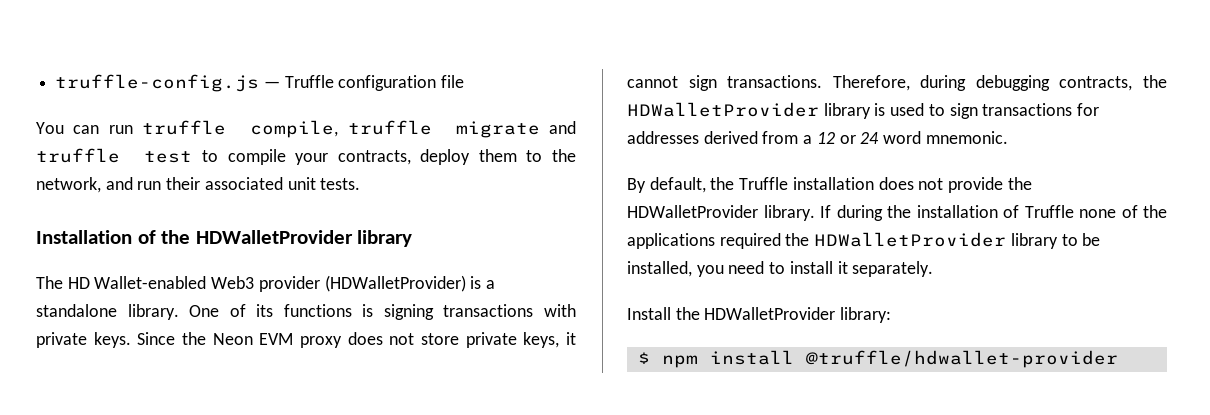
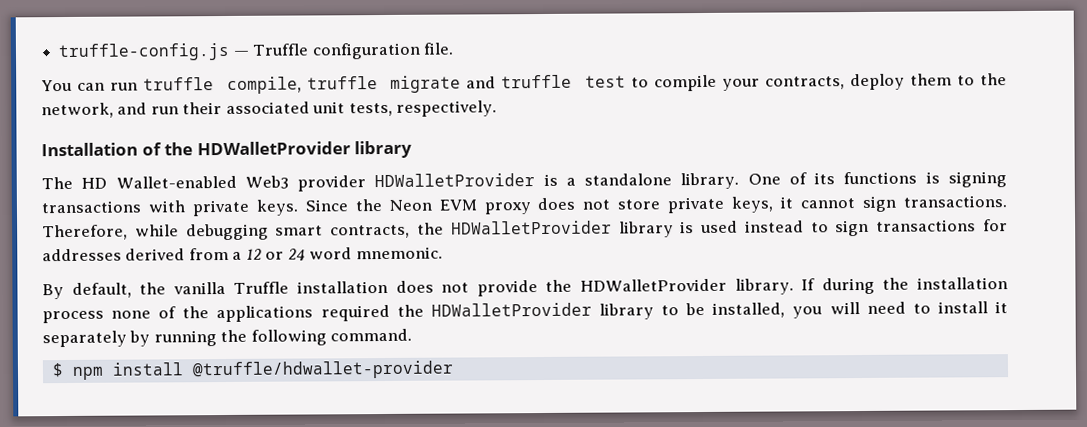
- truffle-config.js — Truffle configuration file
+ truffle-config.js — Truffle configuration file.
- You can run truffle compile, truffle migrate and truffle test to compile your contracts, deploy them to the network, and run their associated unit tests.
+ You can run truffle compile, truffle migrate and truffle test to compile your contracts, deploy them to the network, and run their associated unit tests, respectively.
- The HD Wallet-enabled Web3 provider (HDWalletProvider) is a standalone library.
+ The HD Wallet-enabled Web3 provider HDWalletProvider is a standalone library.
- Therefore, during debugging contracts, the HDWalletProvider library is used to sign transactions for addresses derived from a 12 or 24 word mnemonic.
+ Therefore, while debugging smart contracts, the HDWalletProvider library is used instead to sign transactions for addresses derived from a 12 or 24 word mnemonic.
- By default, the Truffle installation does not provide the HDWalletProvider library.
+ By default, the vanilla Truffle installation does not provide the HDWalletProvider library.
- If during the installation of Truffle none of the applications required the HDWalletProvider library to be installed, you need to install it separately.
- Install the HDWalletProvider library:
+ If during the installation process none of the applications required the HDWalletProvider library to be installed, you will need to install it separately by running the following command.

